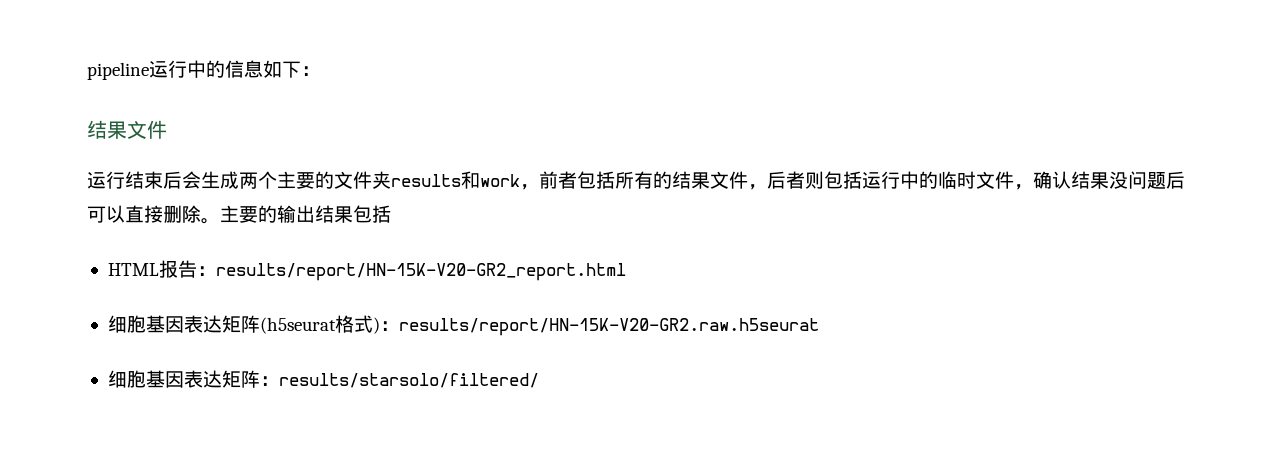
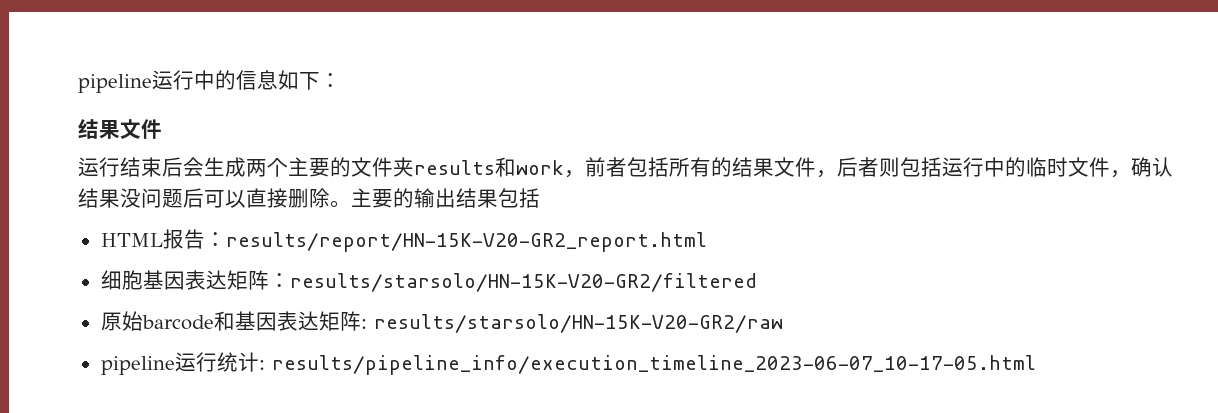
- 细胞基因表达矩阵(h5seurat格式)：results/report/HN-15K-V20-GR2.raw.h5seurat
- 细胞基因表达矩阵：results/starsolo/filtered/
+ 细胞基因表达矩阵：results/starsolo/HN-15K-V20-GR2/filtered
+ 原始barcode和基因表达矩阵: results/starsolo/HN-15K-V20-GR2/raw
+ pipeline运行统计: results/pipeline_info/execution_timeline_2023-06-07_10-17-05.html

